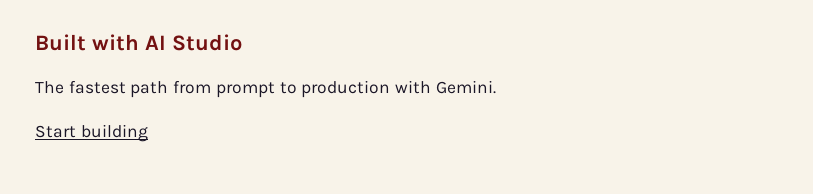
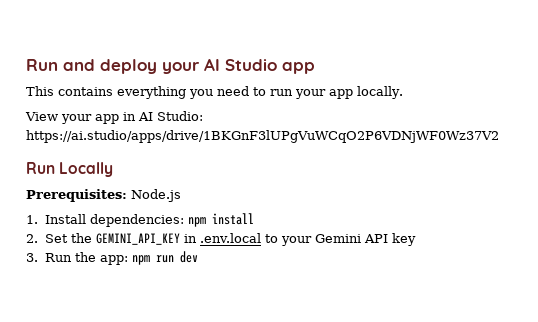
- Built with AI Studio
- The fastest path from prompt to production with Gemini.
- Start building
+ Run and deploy your AI Studio app
+ This contains everything you need to run your app locally.
+ View your app in AI Studio: https://ai.studio/apps/drive/1BKGnF3lUPgVuWCqO2P6VDNjWF0Wz37V2
+ Run Locally
+ Prerequisites: Node.js
+ 1. Install dependencies: npm install
+ 2. Set the GEMINI_API_KEY in .env.local to your Gemini API key
+ 3. Run the app: npm run dev

